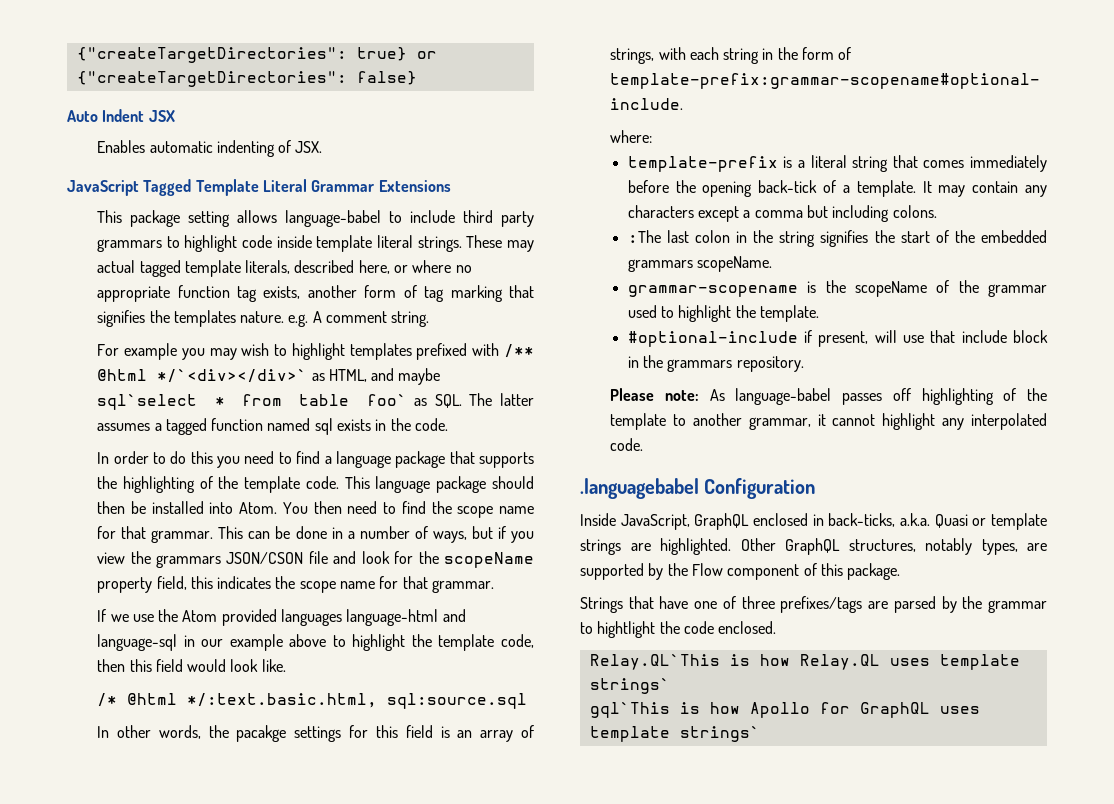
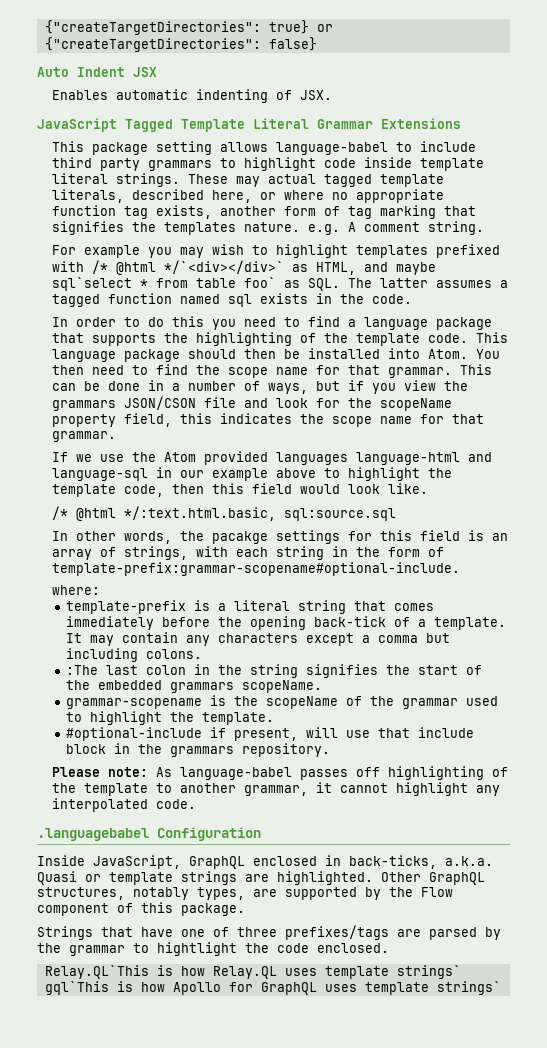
- For example you may wish to highlight templates prefixed with /** @html */`<div></div>` as HTML, and maybe sql`select * from table foo` as SQL. The latter assumes a tagged function named sql exists in the code.
+ For example you may wish to highlight templates prefixed with /* @html */`<div></div>` as HTML, and maybe sql`select * from table foo` as SQL. The latter assumes a tagged function named sql exists in the code.
- /* @html */:text.basic.html, sql:source.sql
+ /* @html */:text.html.basic, sql:source.sql

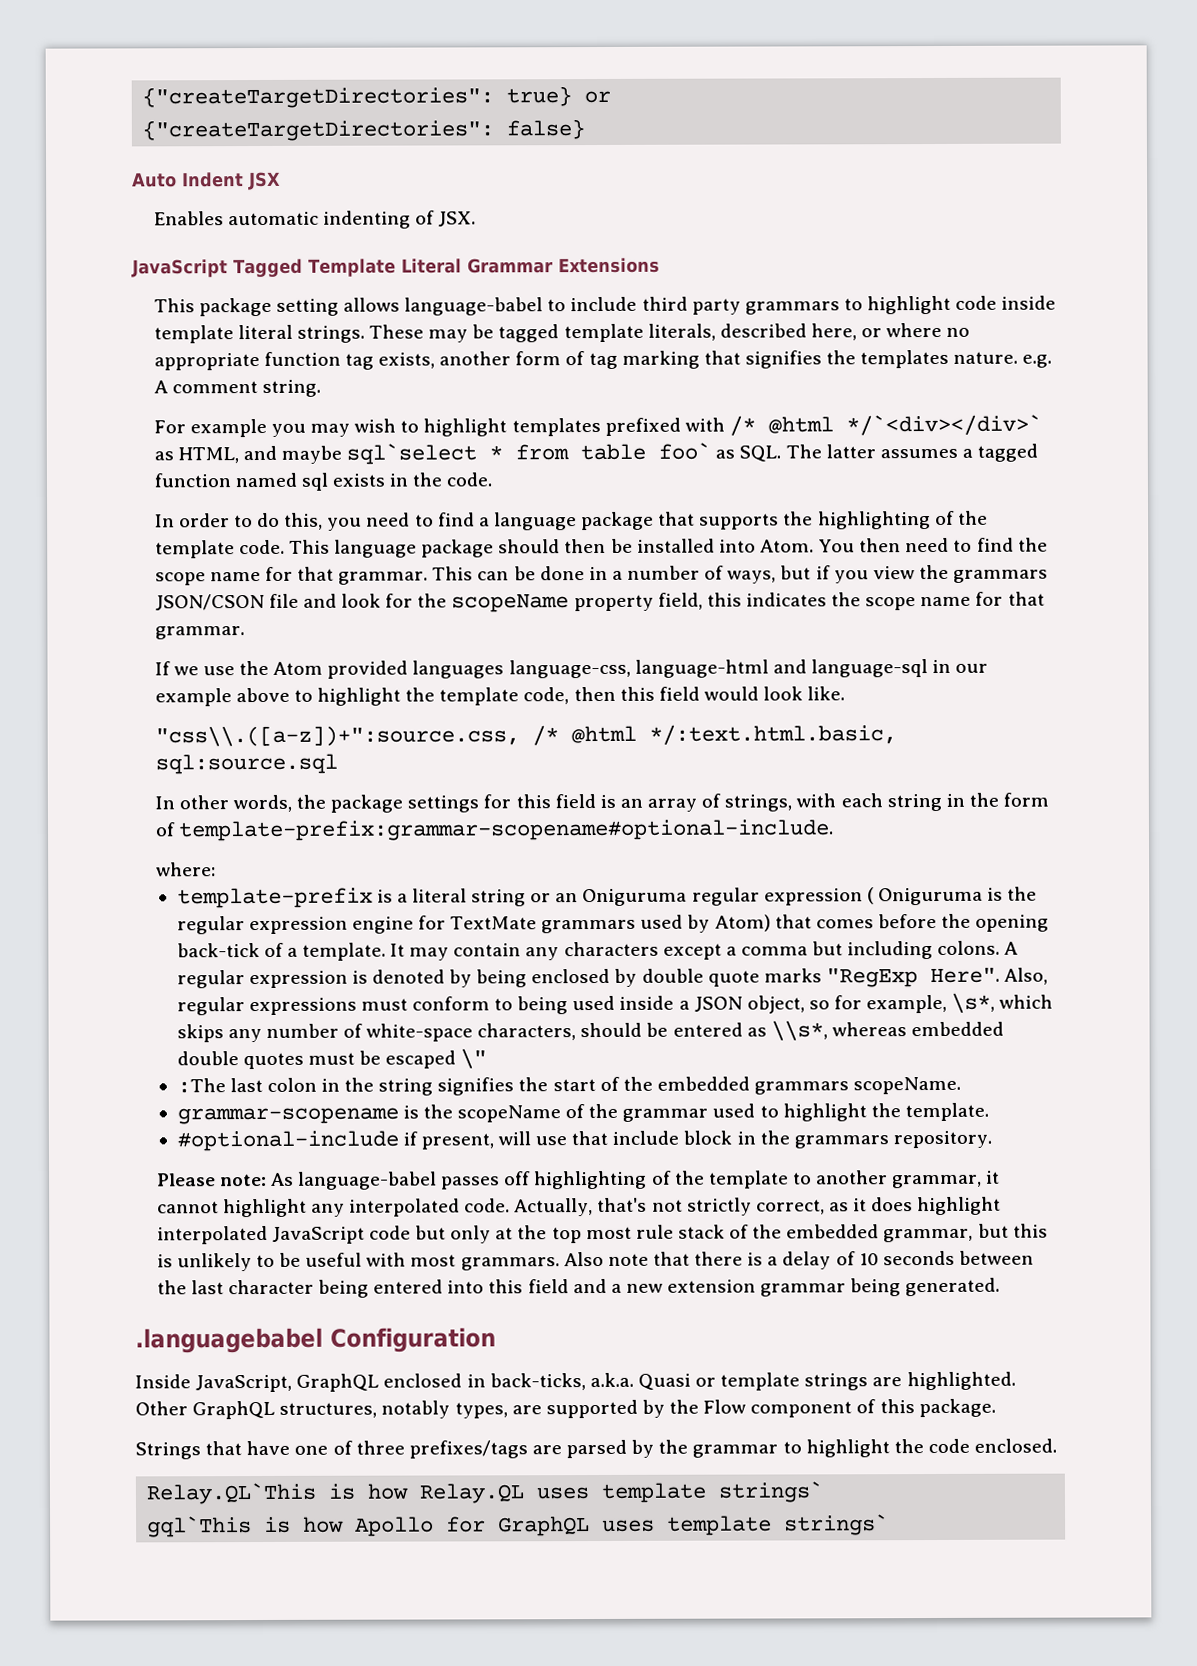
- These may actual tagged template literals, described here, or where no appropriate function tag exists, another form of tag marking that signifies the templates nature. e.g. A comment string.
+ These may be tagged template literals, described here, or where no appropriate function tag exists, another form of tag marking that signifies the templates nature. e.g. A comment string.
- In order to do this you need to find a language package that supports the highlighting of the template code.
+ In order to do this, you need to find a language package that supports the highlighting of the template code.
- If we use the Atom provided languages language-html and language-sql in our example above to highlight the template code, then this field would look like.
+ If we use the Atom provided languages language-css, language-html and language-sql in our example above to highlight the template code, then this field would look like.
- /* @html */:text.html.basic, sql:source.sql
+ "css\\.([a-z])+":source.css, /* @html */:text.html.basic, sql:source.sql
- In other words, the pacakge settings for this field is an array of strings, with each string in the form of template-prefix:grammar-scopename#optional-include.
+ In other words, the package settings for this field is an array of strings, with each string in the form of template-prefix:grammar-scopename#optional-include.
- template-prefix is a literal string that comes immediately before the opening back-tick of a template.
+ template-prefix is a literal string or an Oniguruma regular expression ( Oniguruma is the regular expression engine for TextMate grammars used by Atom) that comes before the opening back-tick of a template.
+ A regular expression is denoted by being enclosed by double quote marks "RegExp Here". Also, regular expressions must conform to being used inside a JSON object, so for example, \s*, which skips any number of white-space characters, should be entered as \\s*, whereas embedded double quotes must be escaped \"
+ Actually, that's not strictly correct, as it does highlight interpolated JavaScript code but only at the top most rule stack of the embedded grammar, but this is unlikely to be useful with most grammars. Also note that there is a delay of 10 seconds between the last character being entered into this field and a new extension grammar being generated.
- Strings that have one of three prefixes/tags are parsed by the grammar to hightlight the code enclosed.
+ Strings that have one of three prefixes/tags are parsed by the grammar to highlight the code enclosed.

